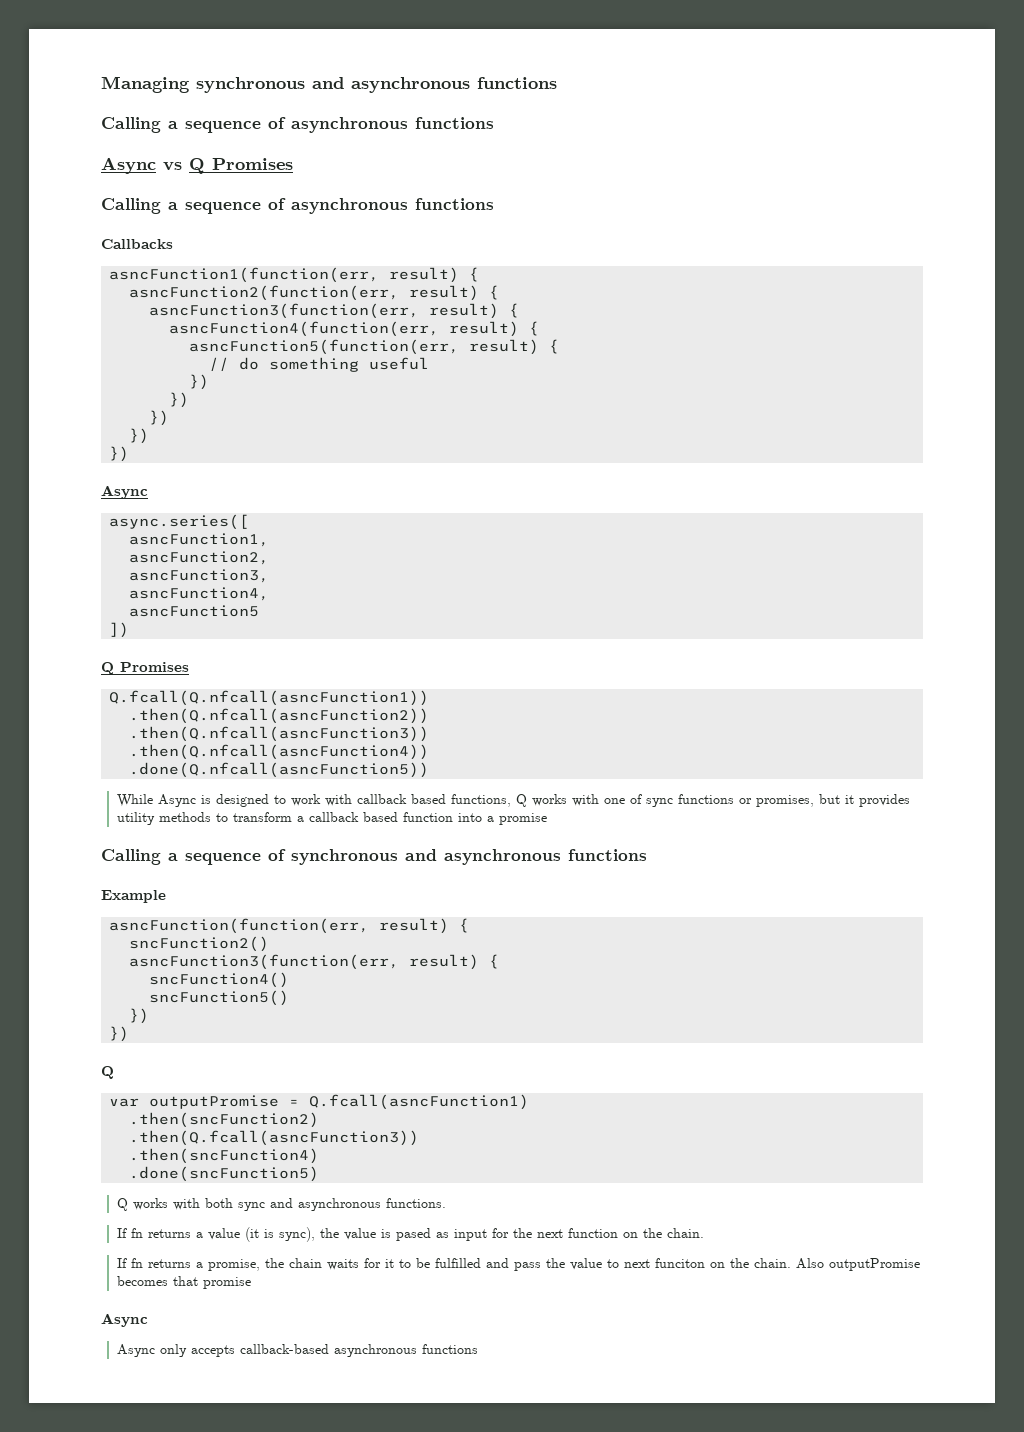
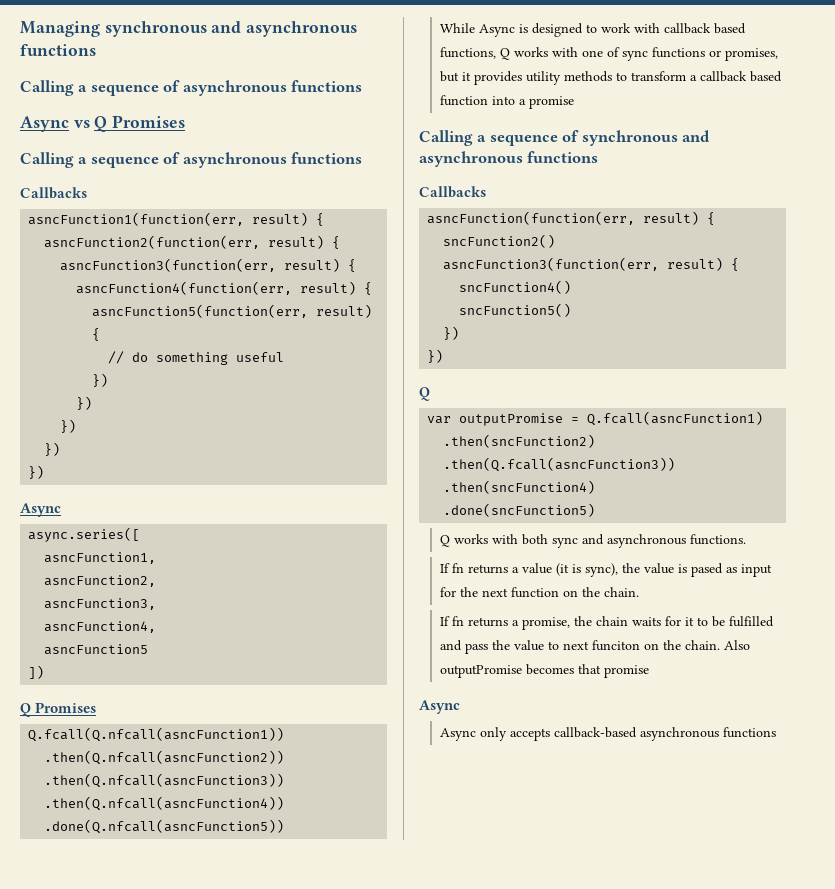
  Calling a sequence of synchronous and asynchronous functions
- Example
+ Callbacks

